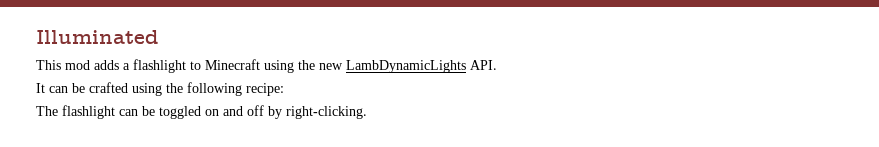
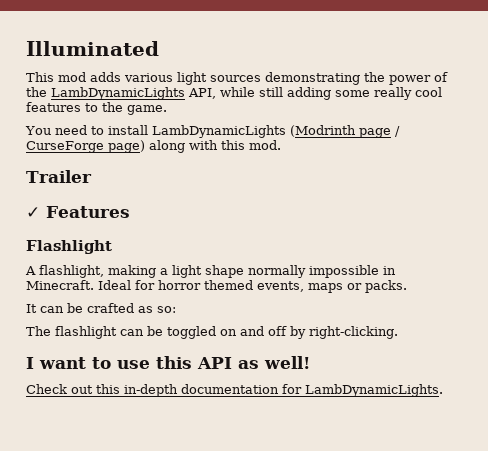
- This mod adds a flashlight to Minecraft using the new LambDynamicLights API.
+ This mod adds various light sources demonstrating the power of the LambDynamicLights API, while still adding some really cool features to the game.
+ You need to install LambDynamicLights (Modrinth page / CurseForge page) along with this mod.
+ Trailer
+ ✓ Features
+ Flashlight
+ A flashlight, making a light shape normally impossible in Minecraft. Ideal for horror themed events, maps or packs.
- It can be crafted using the following recipe:
+ It can be crafted as so:
+ I want to use this API as well!
+ Check out this in-depth documentation for LambDynamicLights.

